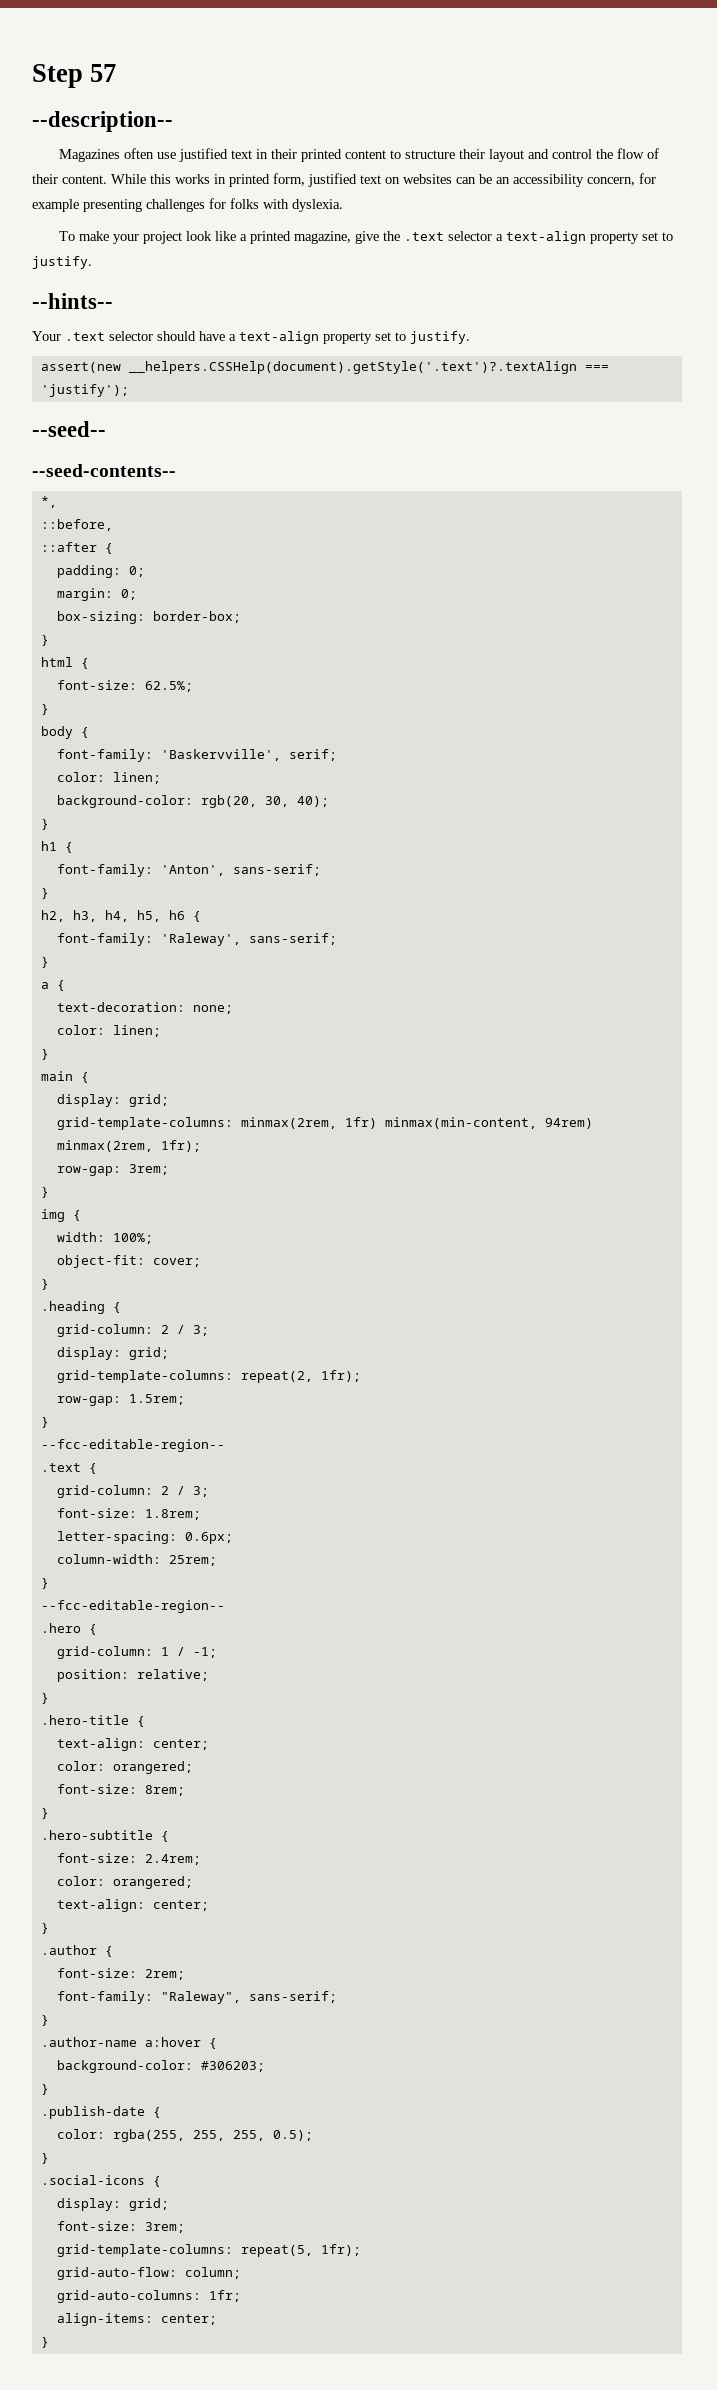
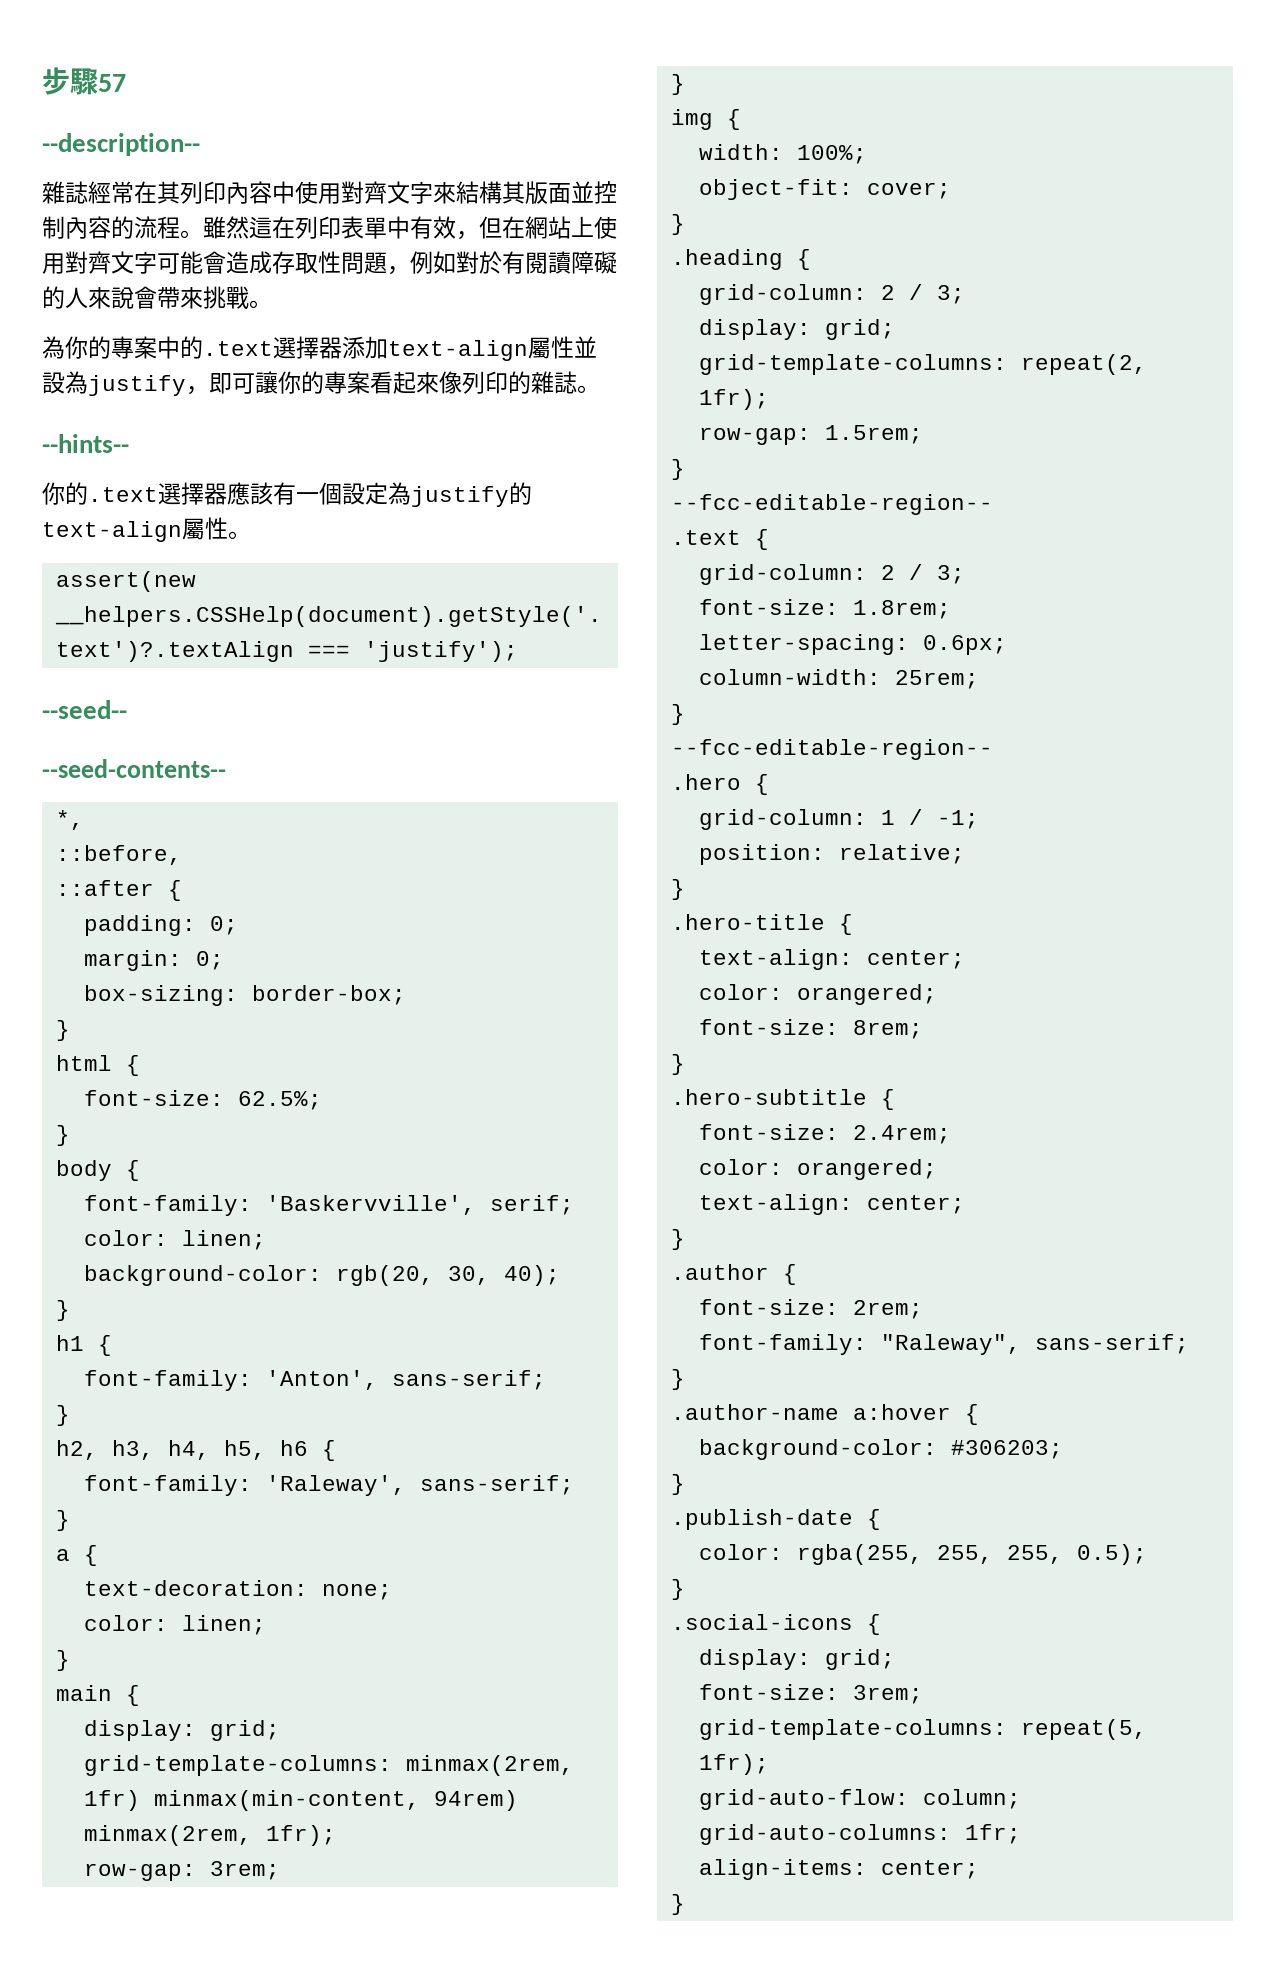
- Step 57
+ 步驟57
- Magazines often use justified text in their printed content to structure their layout and control the flow of their content. While this works in printed form, justified text on websites can be an accessibility concern, for example presenting challenges for folks with dyslexia.
- To make your project look like a printed magazine, give the .text selector a text-align property set to justify.
+ 雜誌經常在其列印內容中使用對齊文字來結構其版面並控制內容的流程。雖然這在列印表單中有效，但在網站上使用對齊文字可能會造成存取性問題，例如對於有閱讀障礙的人來說會帶來挑戰。
+ 為你的專案中的.text選擇器添加text-align屬性並設為justify，即可讓你的專案看起來像列印的雜誌。
  --hints--
- Your .text selector should have a text-align property set to justify.
+ 你的.text選擇器應該有一個設定為justify的text-align屬性。

